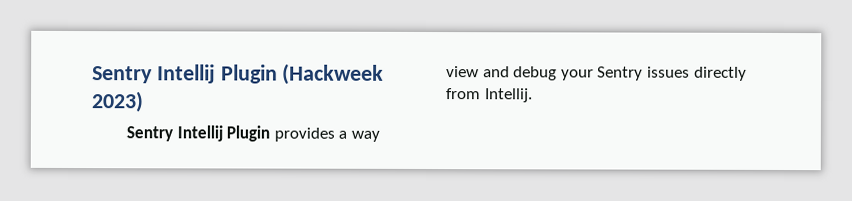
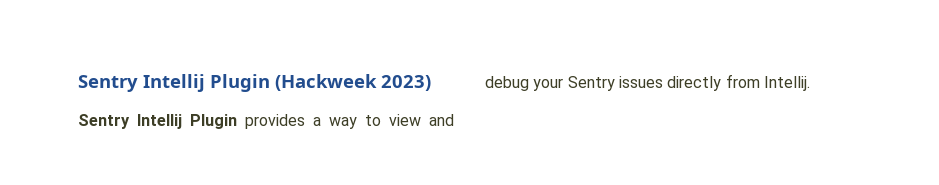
- Sentry Intellij Plugin provides a way view and debug your Sentry issues directly from Intellij.
+ Sentry Intellij Plugin provides a way to view and debug your Sentry issues directly from Intellij.

